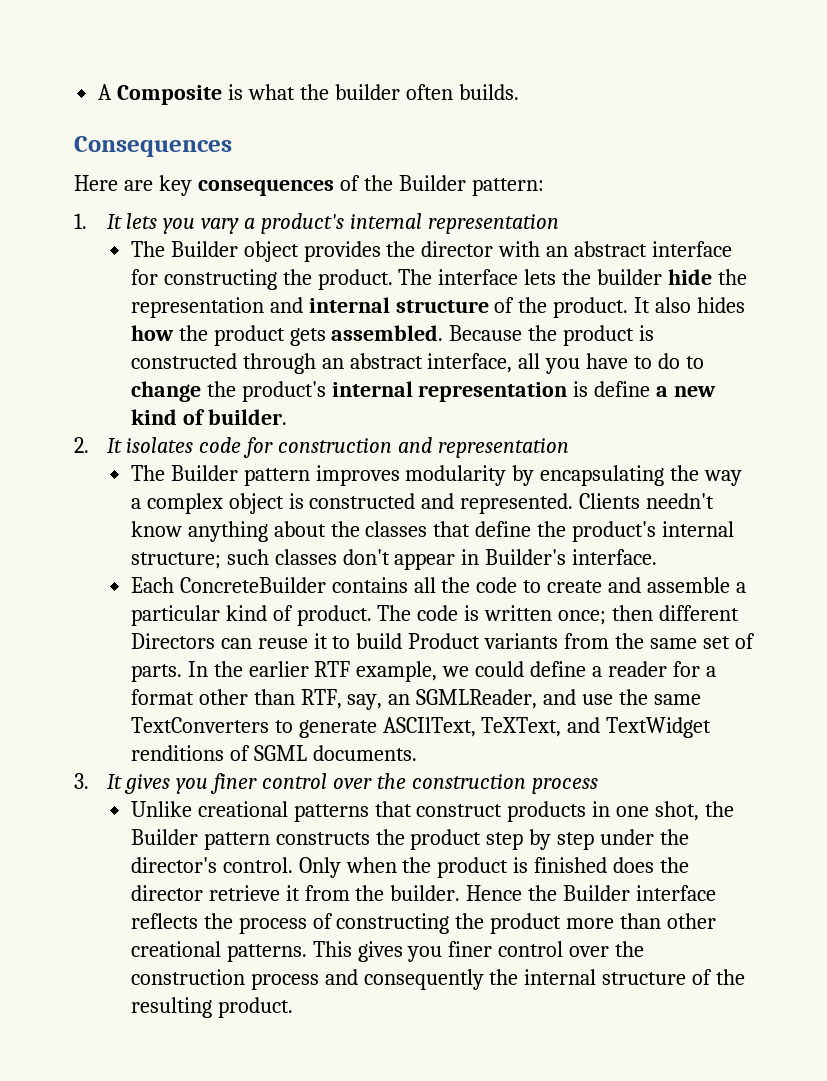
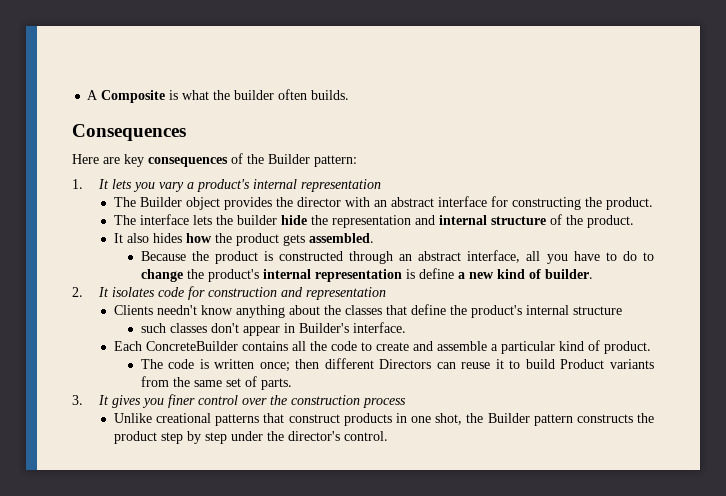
- The Builder object provides the director with an abstract interface for constructing the product. The interface lets the builder hide the representation and internal structure of the product. It also hides how the product gets assembled. Because the product is constructed through an abstract interface, all you have to do to change the product's internal representation is define a new kind of builder.
+ The Builder object provides the director with an abstract interface for constructing the product.
+ The interface lets the builder hide the representation and internal structure of the product.
+ It also hides how the product gets assembled.
+ Because the product is constructed through an abstract interface, all you have to do to change the product's internal representation is define a new kind of builder.
- The Builder pattern improves modularity by encapsulating the way a complex object is constructed and represented. Clients needn't know anything about the classes that define the product's internal structure; such classes don't appear in Builder's interface.
+ Clients needn't know anything about the classes that define the product's internal structure
+ such classes don't appear in Builder's interface.
- Each ConcreteBuilder contains all the code to create and assemble a particular kind of product. The code is written once; then different Directors can reuse it to build Product variants from the same set of parts. In the earlier RTF example, we could define a reader for a format other than RTF, say, an SGMLReader, and use the same TextConverters to generate ASCIlText, TeXText, and TextWidget renditions of SGML documents.
+ Each ConcreteBuilder contains all the code to create and assemble a particular kind of product.
+ The code is written once; then different Directors can reuse it to build Product variants from the same set of parts.
- Only when the product is finished does the director retrieve it from the builder. Hence the Builder interface reflects the process of constructing the product more than other creational patterns. This gives you finer control over the construction process and consequently the internal structure of the resulting product.

